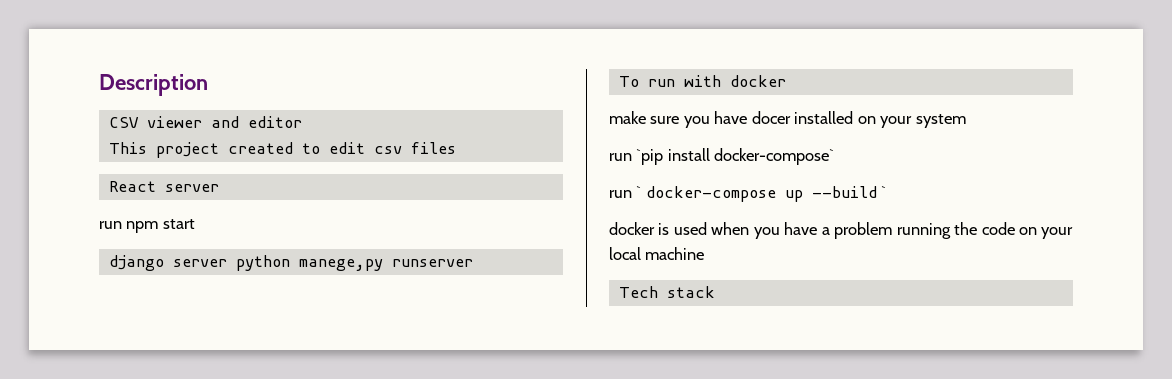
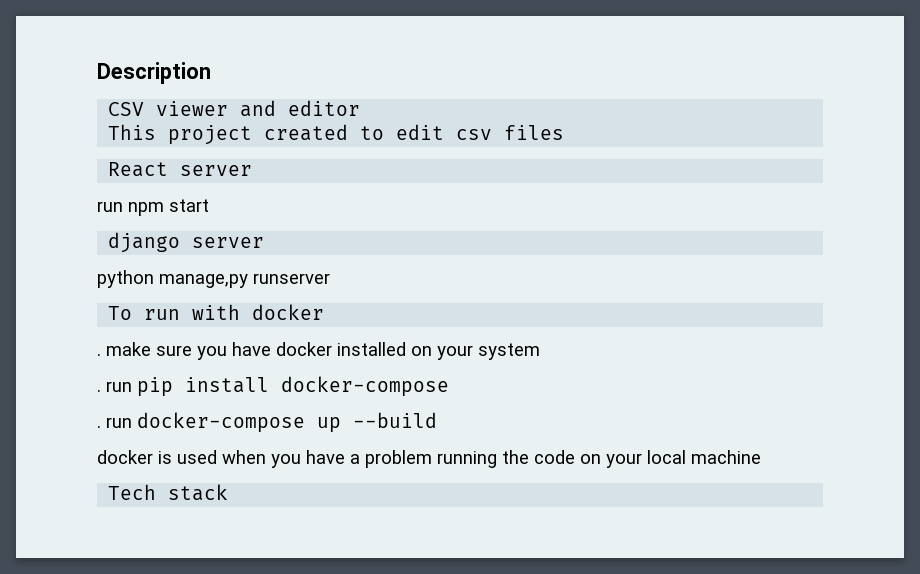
- django server python manege,py runserver
+ django server
+ python manage,py runserver
- make sure you have docer installed on your system
+ . make sure you have docker installed on your system
- run `pip install docker-compose`
- run ` docker-compose up --build `
+ . run pip install docker-compose
+ . run docker-compose up --build

